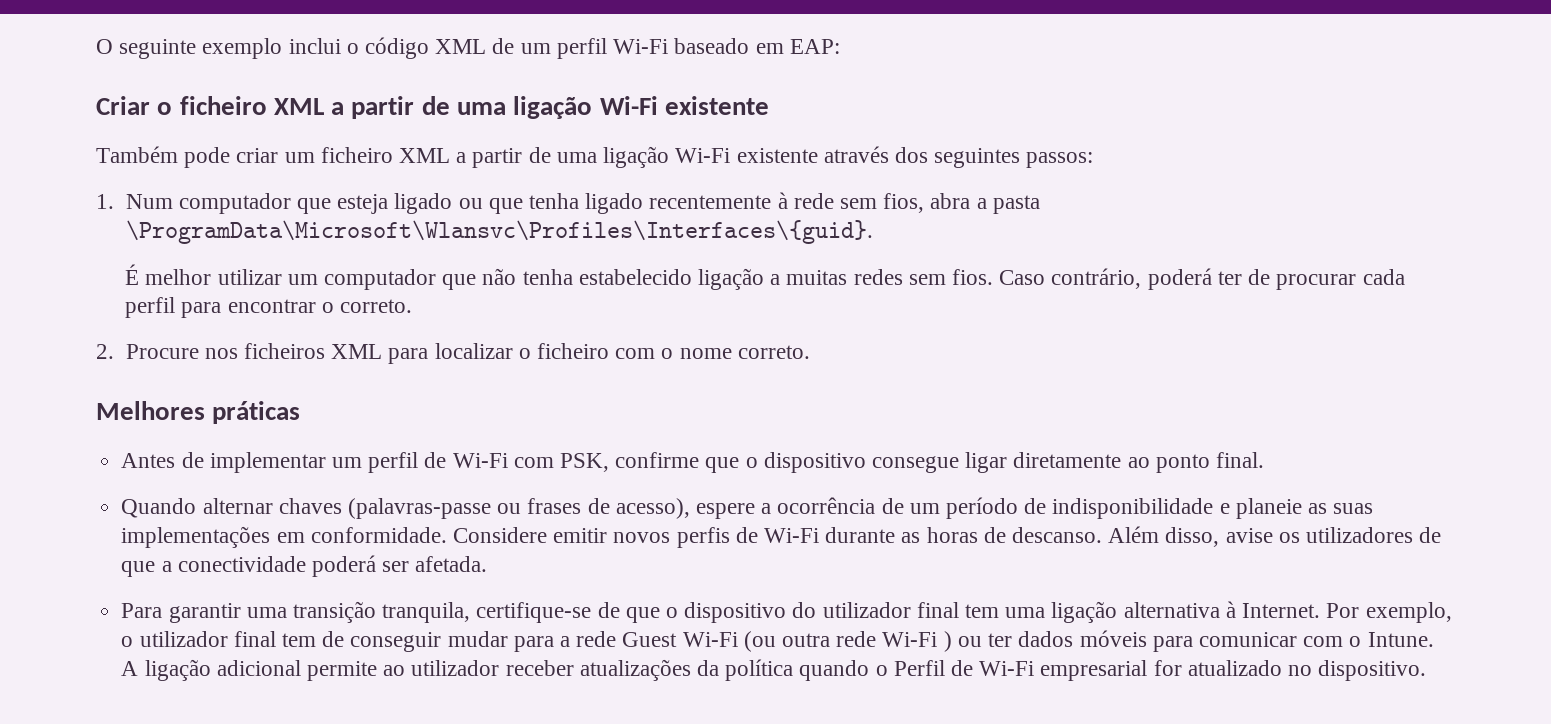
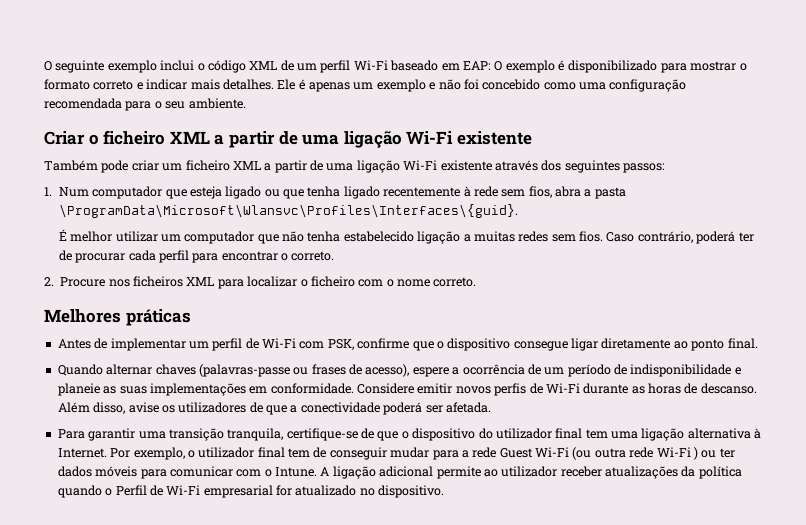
- O seguinte exemplo inclui o código XML de um perfil Wi-Fi baseado em EAP:
+ O seguinte exemplo inclui o código XML de um perfil Wi-Fi baseado em EAP: O exemplo é disponibilizado para mostrar o formato correto e indicar mais detalhes. Ele é apenas um exemplo e não foi concebido como uma configuração recomendada para o seu ambiente.

